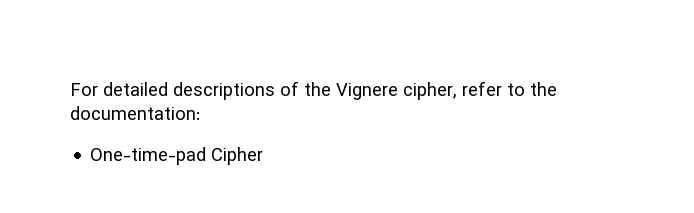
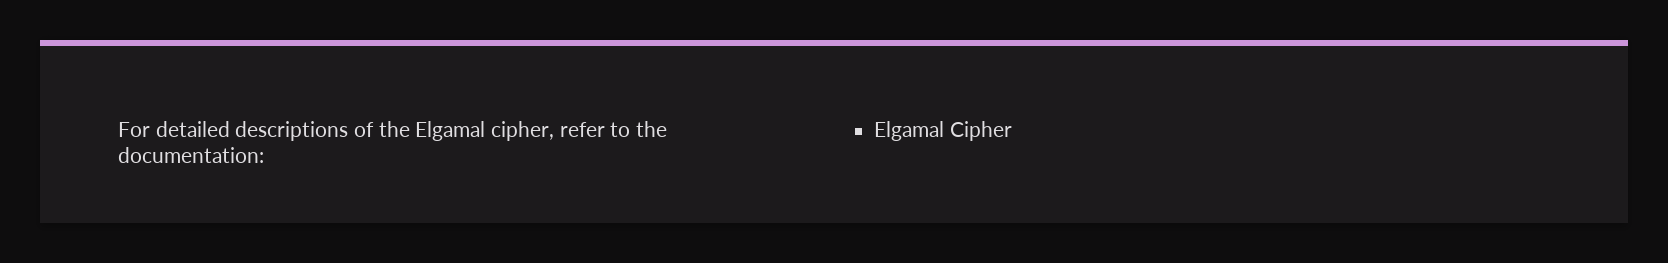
- For detailed descriptions of the Vignere cipher, refer to the documentation:
+ For detailed descriptions of the Elgamal cipher, refer to the documentation:
- One-time-pad Cipher
+ Elgamal Cipher

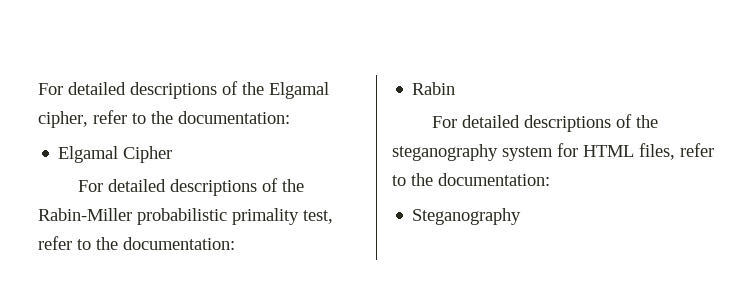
+ For detailed descriptions of the Rabin-Miller probabilistic primality test, refer to the documentation:
+ Rabin
+ For detailed descriptions of the steganography system for HTML files, refer to the documentation:
+ Steganography

